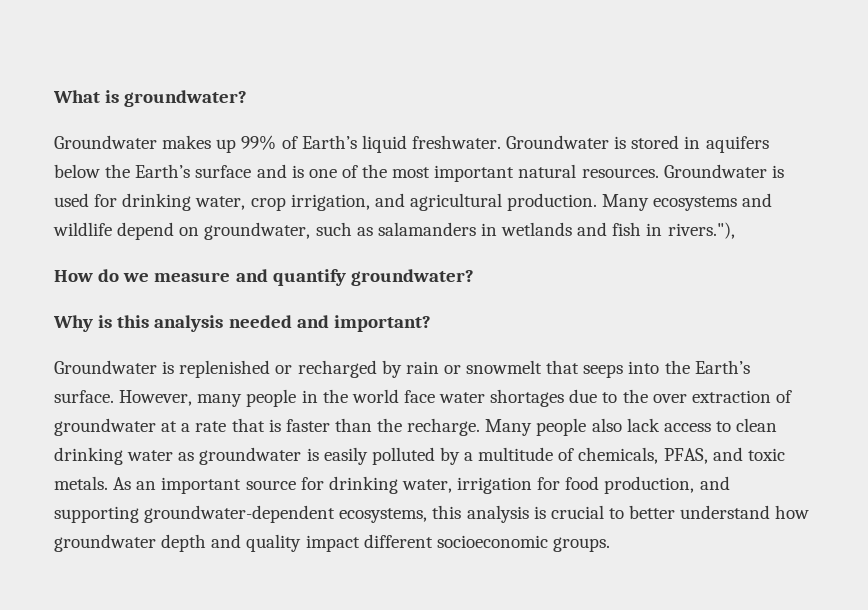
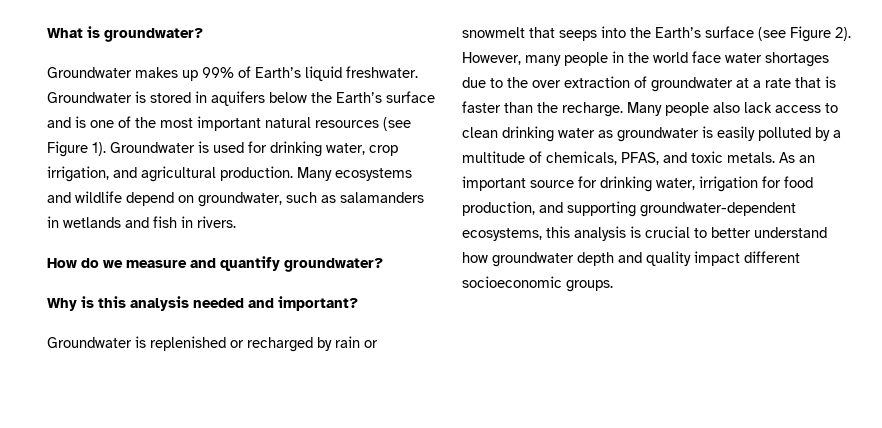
- Groundwater is stored in aquifers below the Earth’s surface and is one of the most important natural resources.
+ Groundwater is stored in aquifers below the Earth’s surface and is one of the most important natural resources (see Figure 1).
- Many ecosystems and wildlife depend on groundwater, such as salamanders in wetlands and fish in rivers."),
+ Many ecosystems and wildlife depend on groundwater, such as salamanders in wetlands and fish in rivers.
- Groundwater is replenished or recharged by rain or snowmelt that seeps into the Earth’s surface.
+ Groundwater is replenished or recharged by rain or snowmelt that seeps into the Earth’s surface (see Figure 2).

